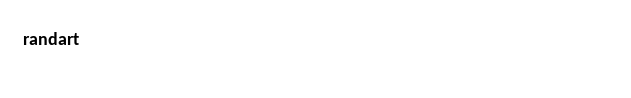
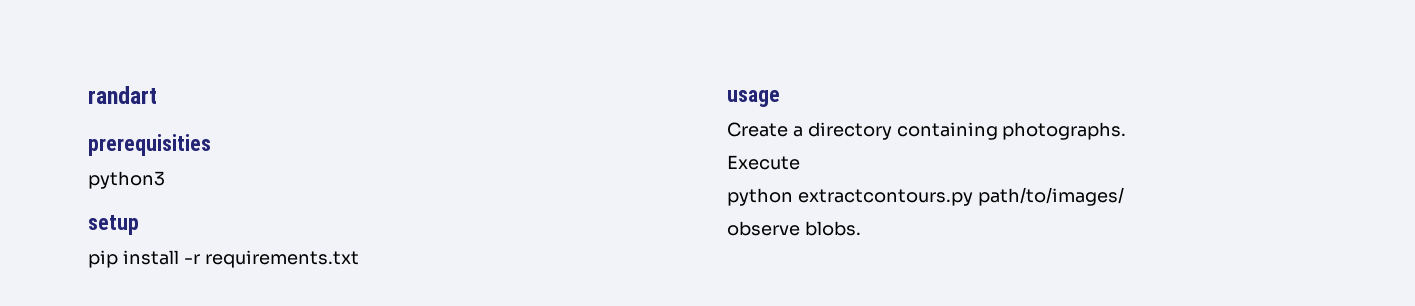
+ prerequisities
+ python3
+ setup
+ pip install -r requirements.txt
+ usage
+ Create a directory containing photographs.
+ Execute
+ python extractcontours.py path/to/images/
+ observe blobs.

